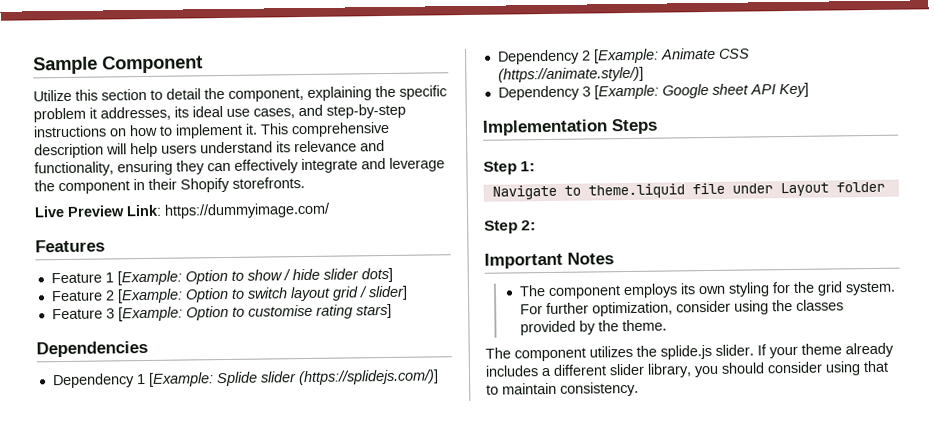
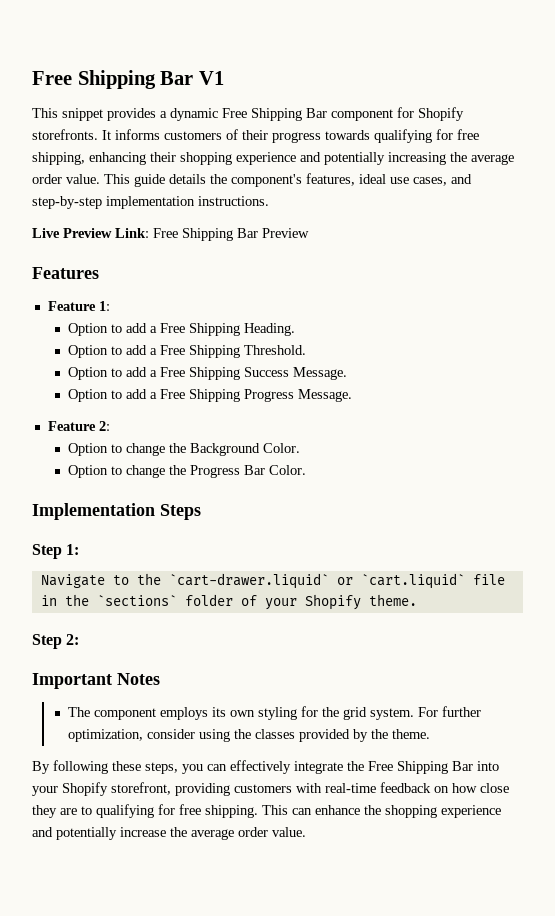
- Sample Component
- Utilize this section to detail the component, explaining the specific problem it addresses, its ideal use cases, and step-by-step instructions on how to implement it. This comprehensive description will help users understand its relevance and functionality, ensuring they can effectively integrate and leverage the component in their Shopify storefronts.
- Live Preview Link: https://dummyimage.com/
+ Free Shipping Bar V1
+ This snippet provides a dynamic Free Shipping Bar component for Shopify storefronts. It informs customers of their progress towards qualifying for free shipping, enhancing their shopping experience and potentially increasing the average order value. This guide details the component's features, ideal use cases, and step-by-step implementation instructions.
+ Live Preview Link: Free Shipping Bar Preview
  Features
- Feature 1 [Example: Option to show / hide slider dots]
- Feature 2 [Example: Option to switch layout grid / slider]
- Feature 3 [Example: Option to customise rating stars]
- Dependencies
- Dependency 1 [Example: Splide slider (https://splidejs.com/)]
- Dependency 2 [Example: Animate CSS (https://animate.style/)]
- Dependency 3 [Example: Google sheet API Key]
+ Feature 1:
+ Option to add a Free Shipping Heading.
+ Option to add a Free Shipping Threshold.
+ Option to add a Free Shipping Success Message.
+ Option to add a Free Shipping Progress Message.
+ Feature 2:
+ Option to change the Background Color.
+ Option to change the Progress Bar Color.
- Navigate to theme.liquid file under Layout folder
+ Navigate to the `cart-drawer.liquid` or `cart.liquid` file in the `sections` folder of your Shopify theme.
- The component utilizes the splide.js slider. If your theme already includes a different slider library, you should consider using that to maintain consistency.
+ By following these steps, you can effectively integrate the Free Shipping Bar into your Shopify storefront, providing customers with real-time feedback on how close they are to qualifying for free shipping. This can enhance the shopping experience and potentially increase the average order value.

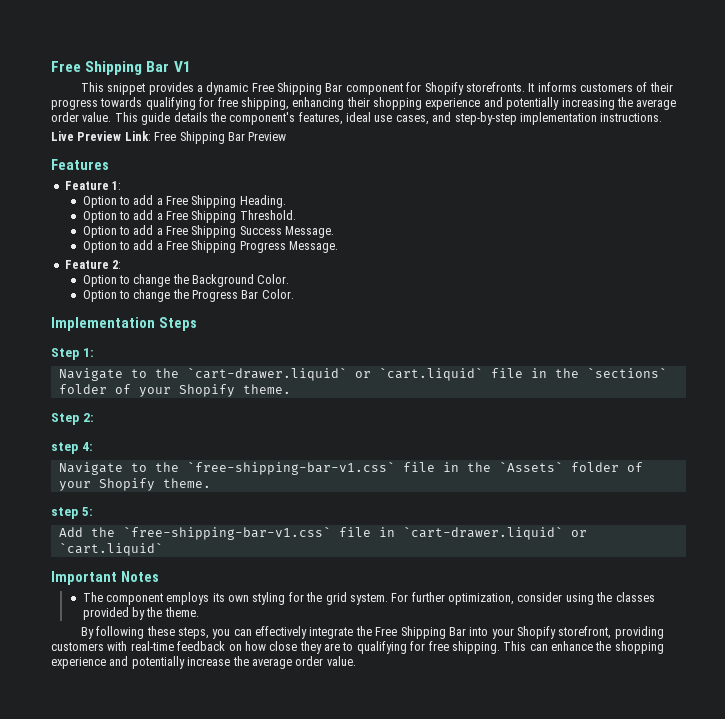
+ step 4:
+ Navigate to the `free-shipping-bar-v1.css` file in the `Assets` folder of your Shopify theme.
+ step 5:
+ Add the `free-shipping-bar-v1.css` file in `cart-drawer.liquid` or `cart.liquid`

